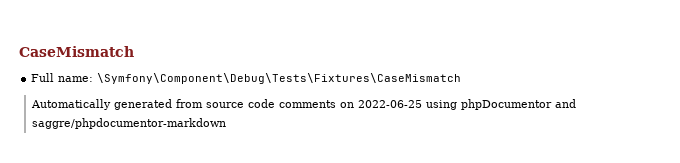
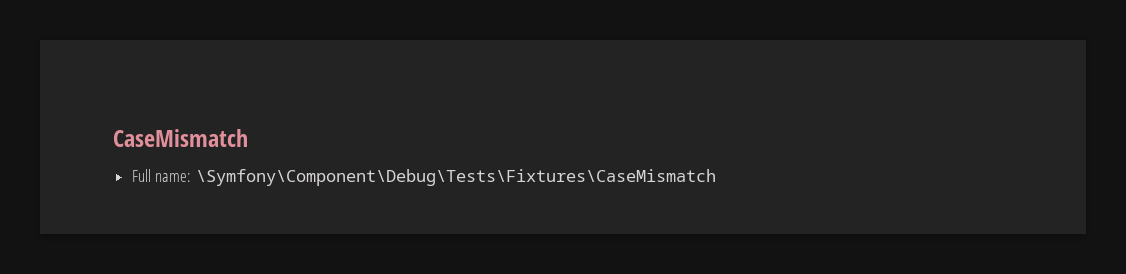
- Automatically generated from source code comments on 2022-06-25 using phpDocumentor and saggre/phpdocumentor-markdown

